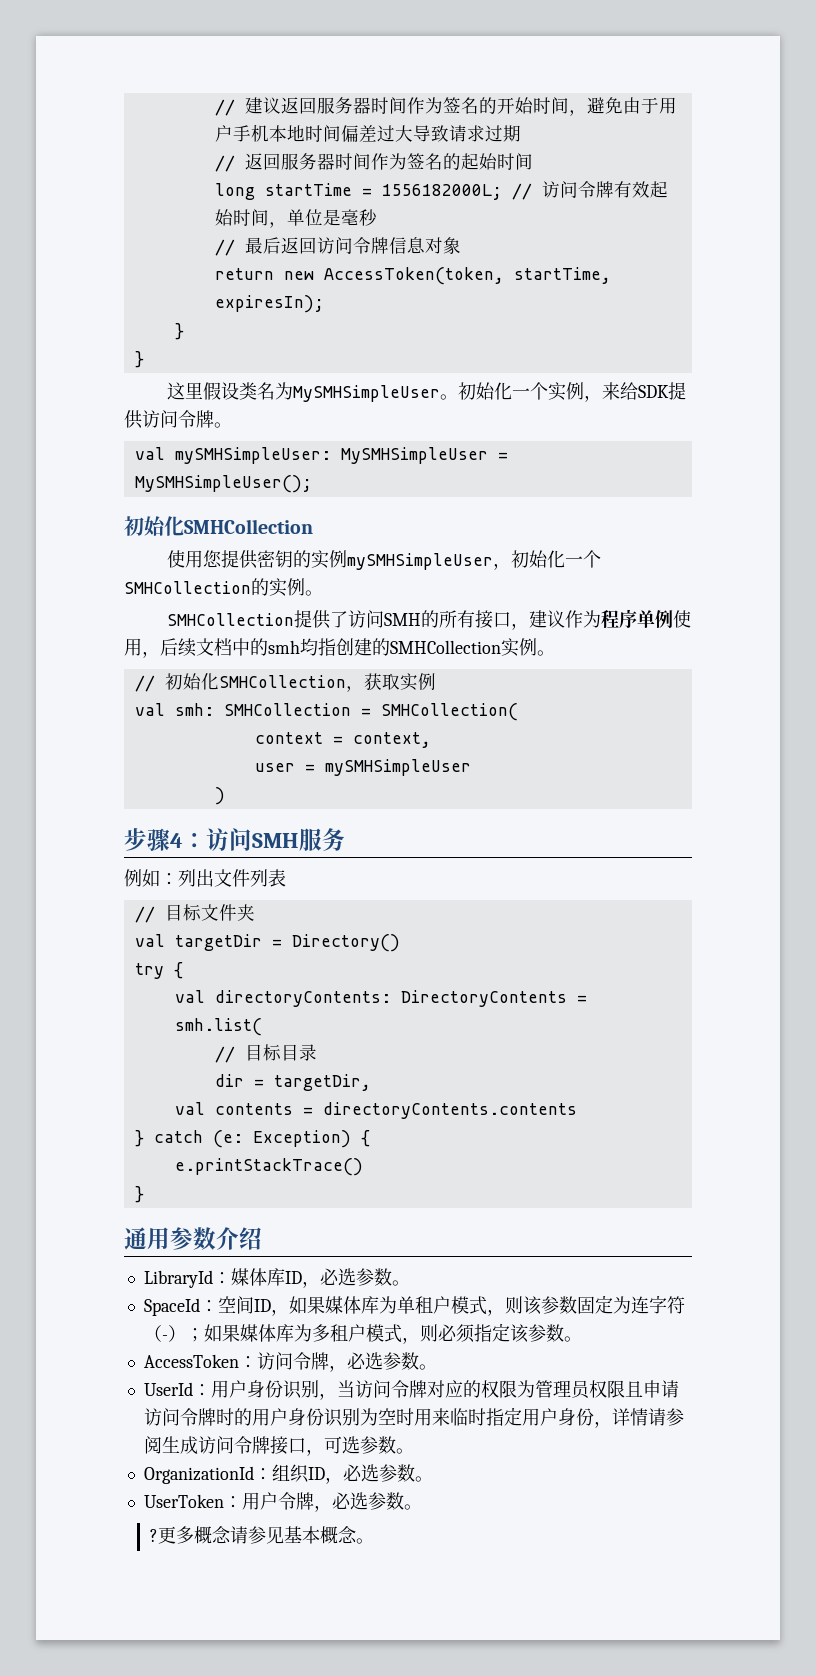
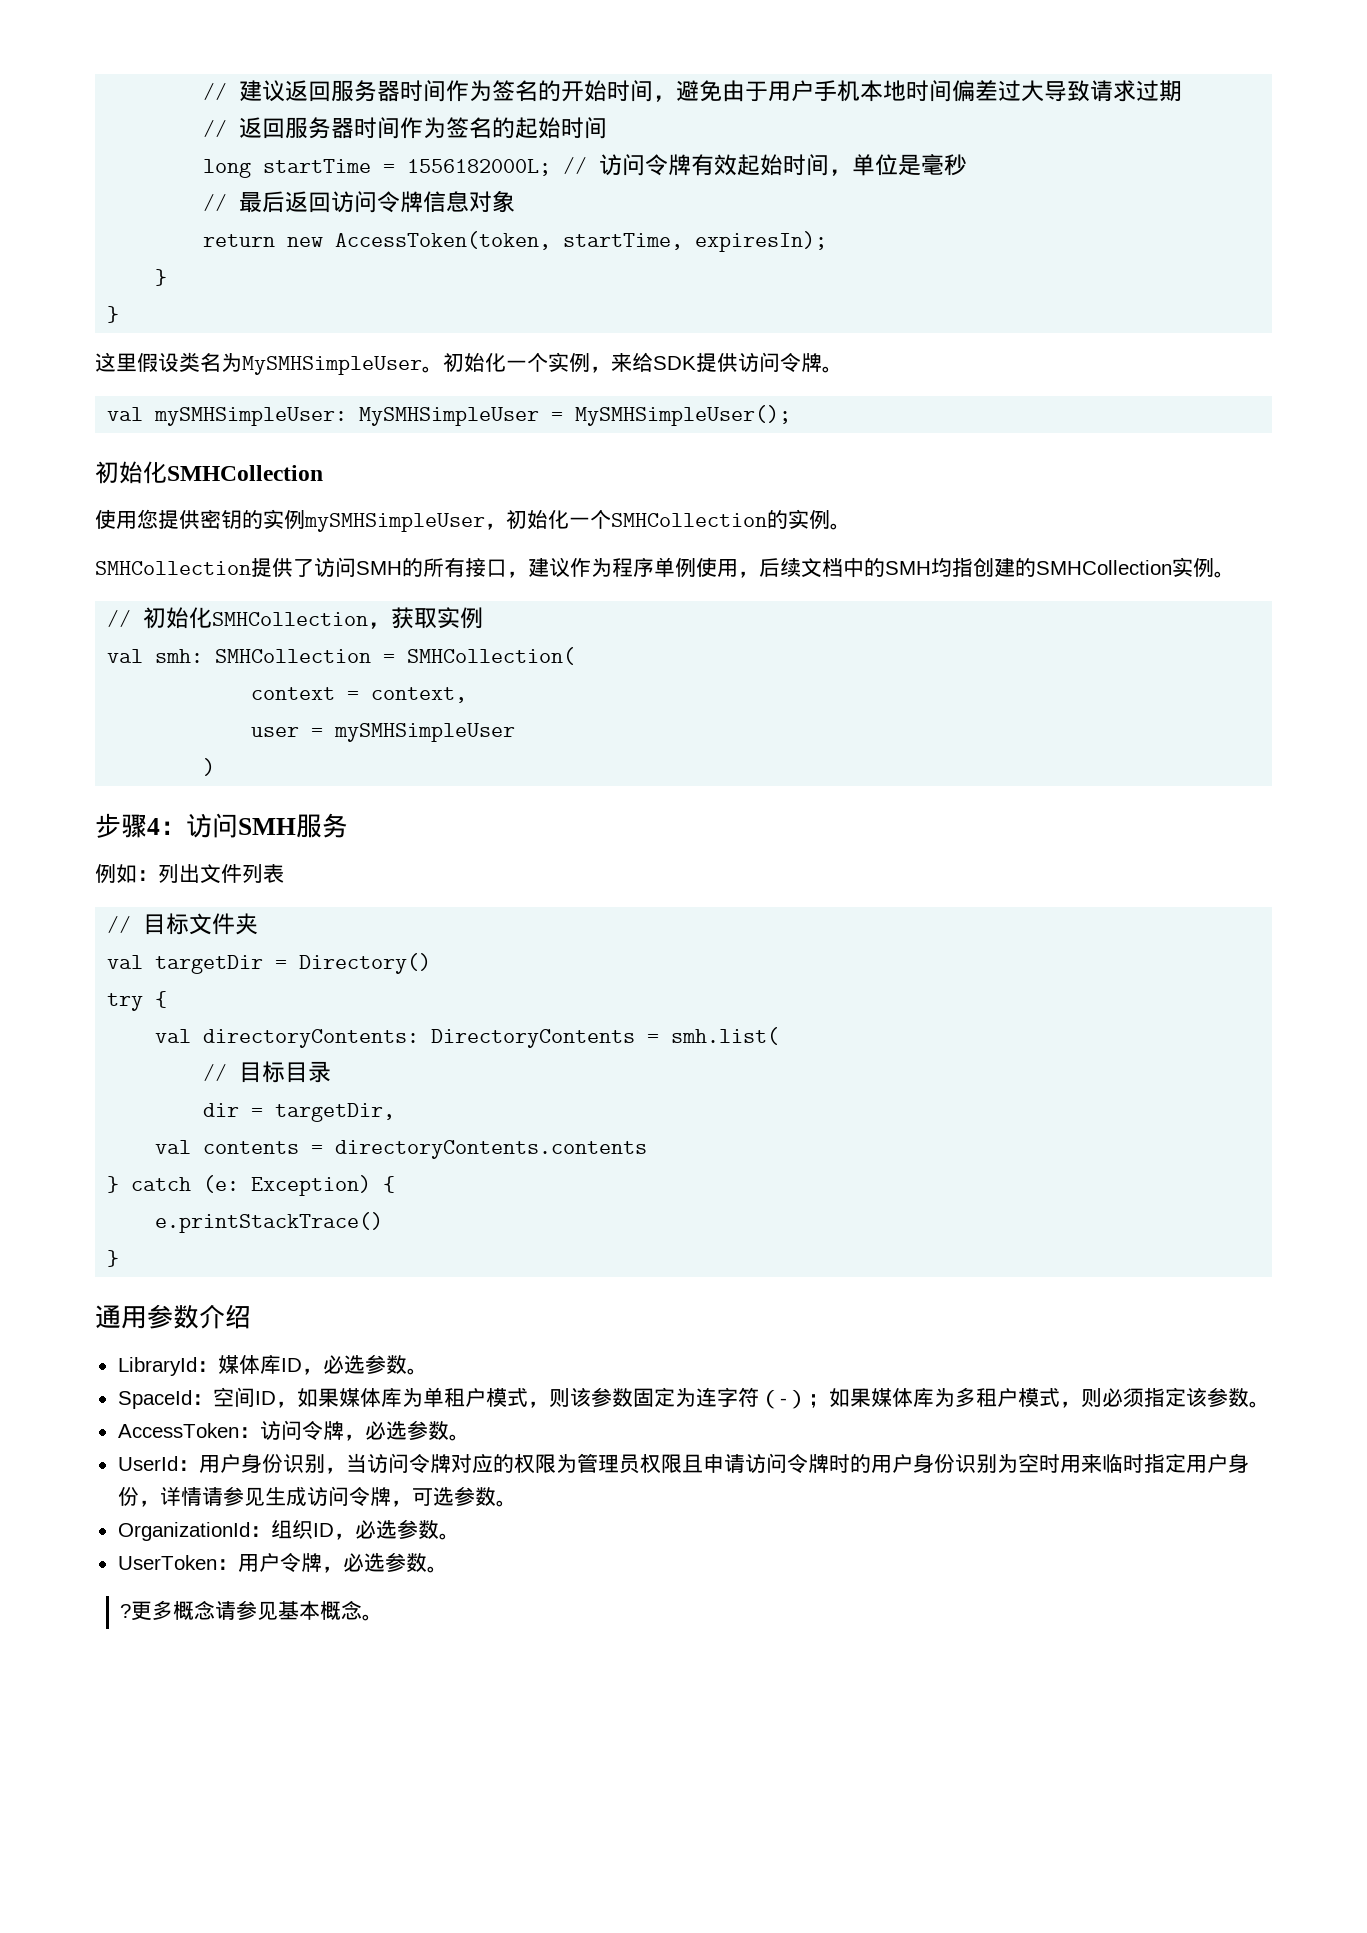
- SMHCollection提供了访问SMH的所有接口，建议作为程序单例使用，后续文档中的smh均指创建的SMHCollection实例。
+ SMHCollection提供了访问SMH的所有接口，建议作为程序单例使用，后续文档中的SMH均指创建的SMHCollection实例。
- UserId：用户身份识别，当访问令牌对应的权限为管理员权限且申请访问令牌时的用户身份识别为空时用来临时指定用户身份，详情请参阅生成访问令牌接口，可选参数。
+ UserId：用户身份识别，当访问令牌对应的权限为管理员权限且申请访问令牌时的用户身份识别为空时用来临时指定用户身份，详情请参见生成访问令牌，可选参数。

